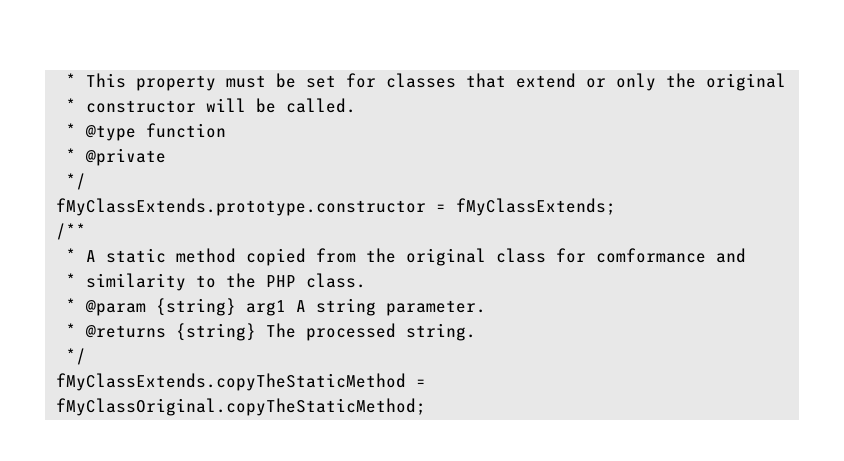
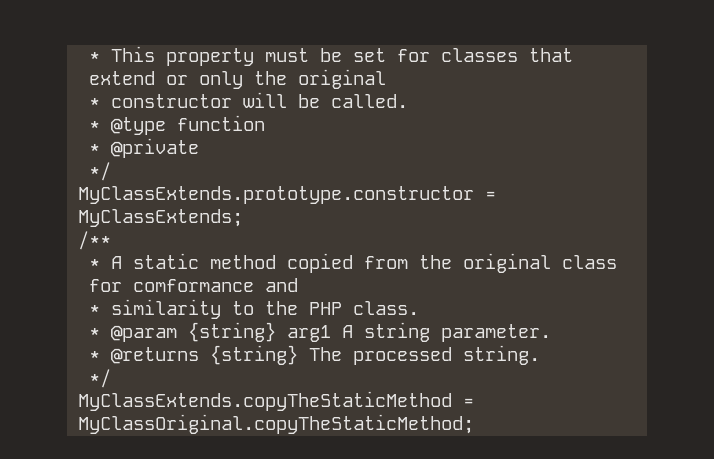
- fMyClassExtends.prototype.constructor = fMyClassExtends;
+ MyClassExtends.prototype.constructor = MyClassExtends;
- fMyClassExtends.copyTheStaticMethod = fMyClassOriginal.copyTheStaticMethod;
+ MyClassExtends.copyTheStaticMethod = MyClassOriginal.copyTheStaticMethod;

